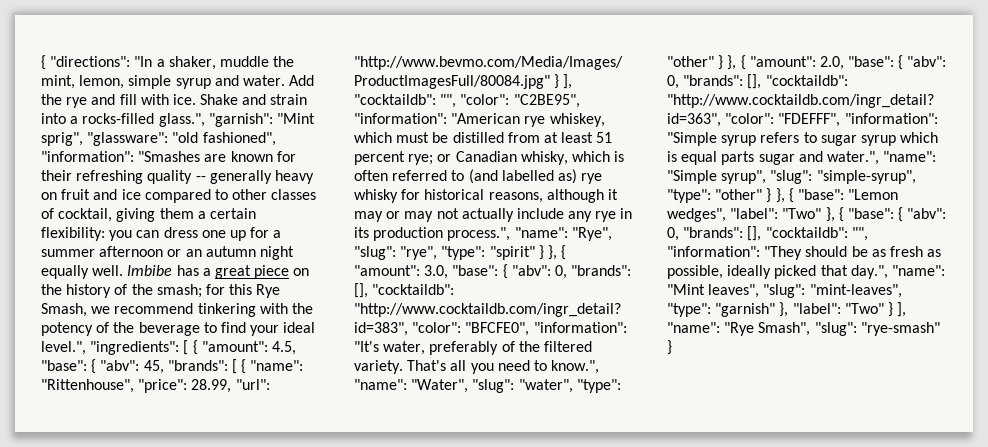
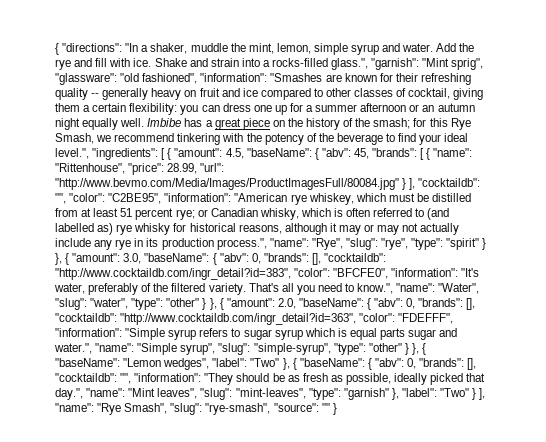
- 4.5, "base":
+ 4.5, "baseName":
- 3.0, "base":
+ 3.0, "baseName":
- 2.0, "base":
+ 2.0, "baseName":
- "other" } }, { "base":
+ "other" } }, { "baseName":
- "Two" }, { "base":
+ "Two" }, { "baseName":
- "rye-smash" }
+ "rye-smash", "source": "" }

